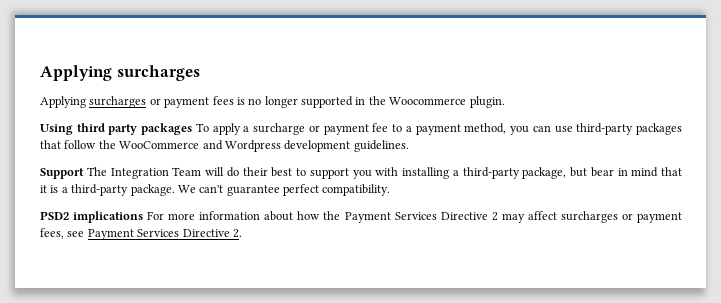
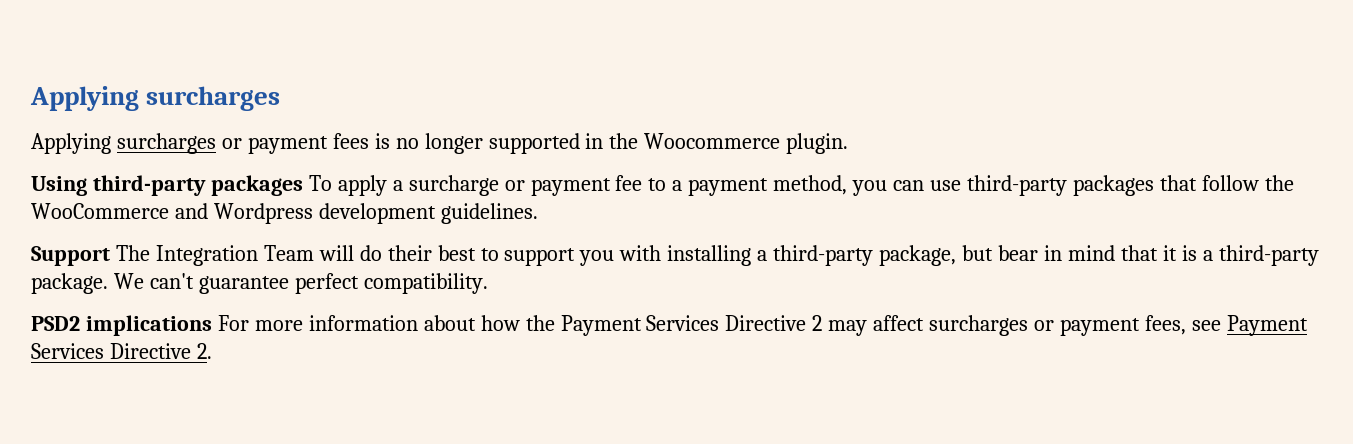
- Using third party packages To apply a surcharge or payment fee to a payment method, you can use third-party packages that follow the WooCommerce and Wordpress development guidelines.
+ Using third-party packages To apply a surcharge or payment fee to a payment method, you can use third-party packages that follow the WooCommerce and Wordpress development guidelines.

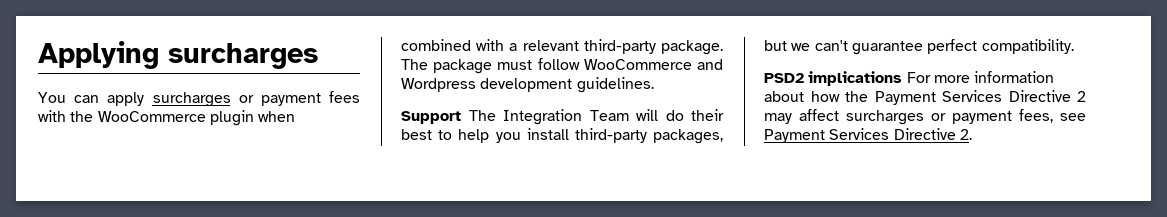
- Applying surcharges or payment fees is no longer supported in the Woocommerce plugin.
- Using third-party packages To apply a surcharge or payment fee to a payment method, you can use third-party packages that follow the WooCommerce and Wordpress development guidelines.
+ You can apply surcharges or payment fees with the WooCommerce plugin when combined with a relevant third-party package. The package must follow WooCommerce and Wordpress development guidelines.
- Support The Integration Team will do their best to support you with installing a third-party package, but bear in mind that it is a third-party package. We can't guarantee perfect compatibility.
+ Support The Integration Team will do their best to help you install third-party packages, but we can't guarantee perfect compatibility.

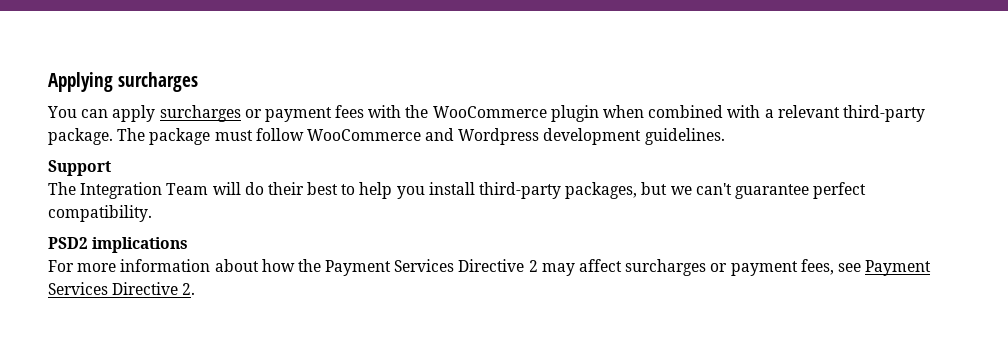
- Support The Integration Team will do their best to help you install third-party packages, but we can't guarantee perfect compatibility.
+ Support
+ The Integration Team will do their best to help you install third-party packages, but we can't guarantee perfect compatibility.
- PSD2 implications For more information about how the Payment Services Directive 2 may affect surcharges or payment fees, see Payment Services Directive 2.
+ PSD2 implications
+ For more information about how the Payment Services Directive 2 may affect surcharges or payment fees, see Payment Services Directive 2.

